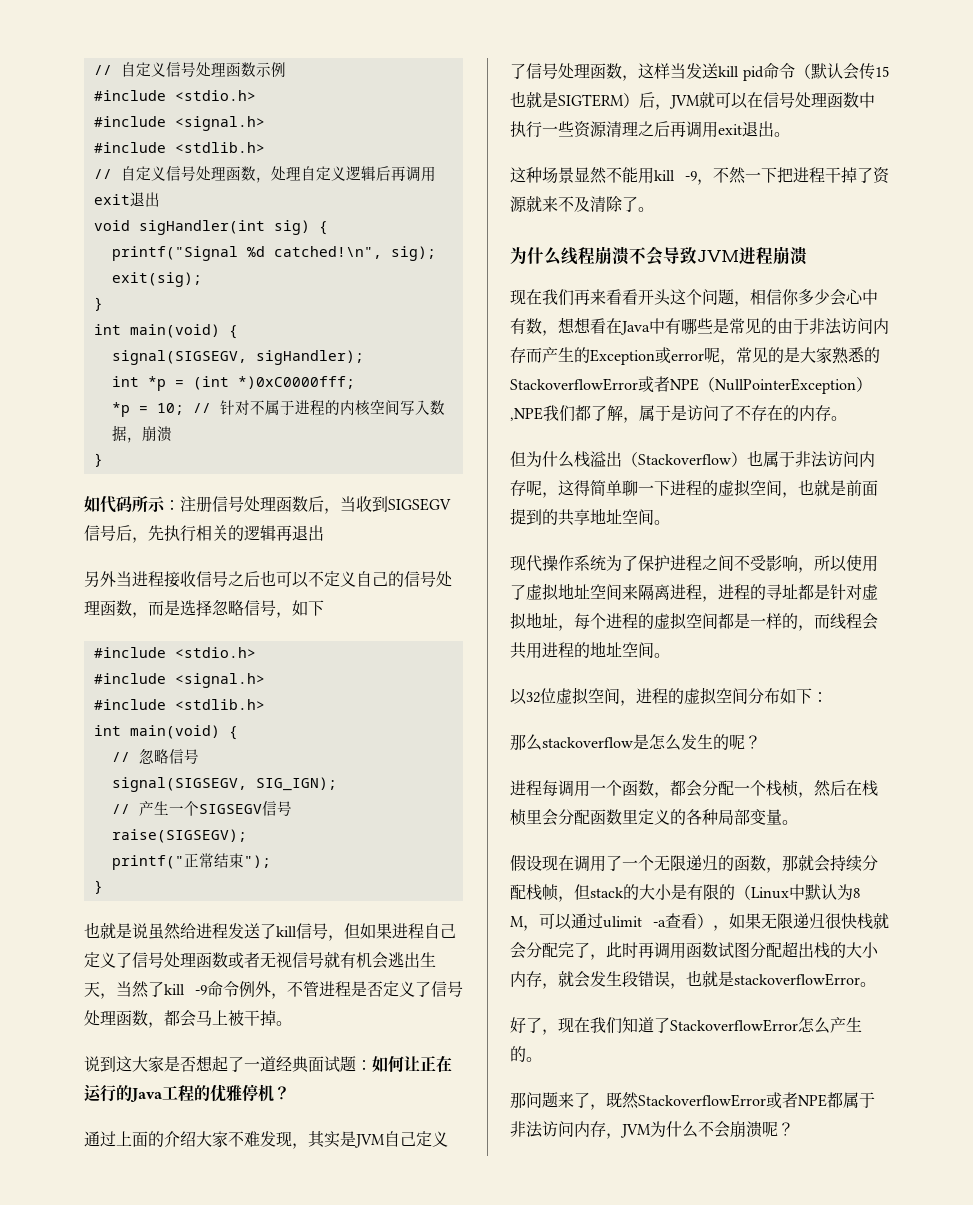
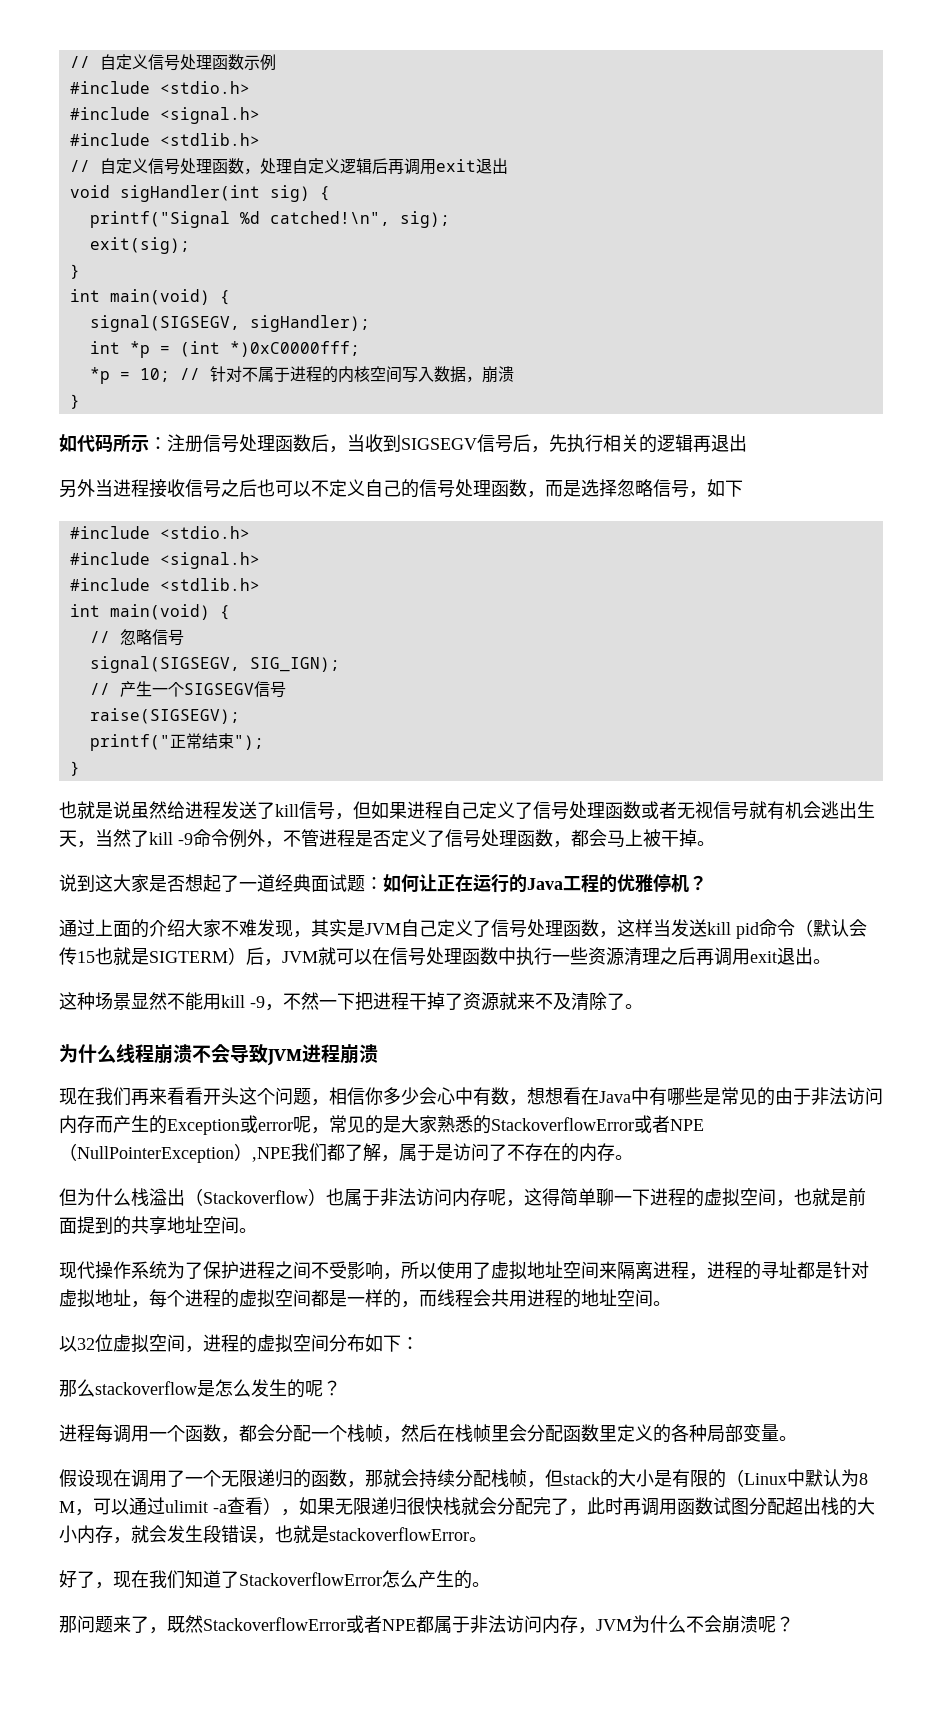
- 进程每调用一个函数，都会分配一个栈桢，然后在栈桢里会分配函数里定义的各种局部变量。
+ 进程每调用一个函数，都会分配一个栈帧，然后在栈帧里会分配函数里定义的各种局部变量。

